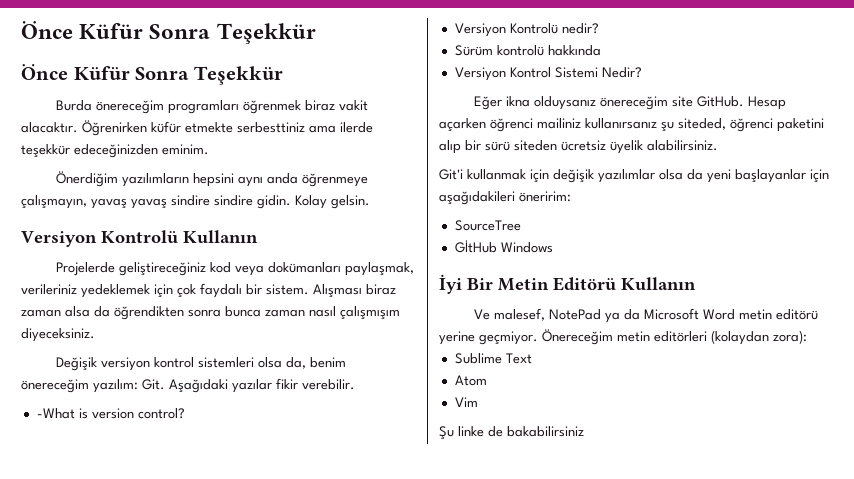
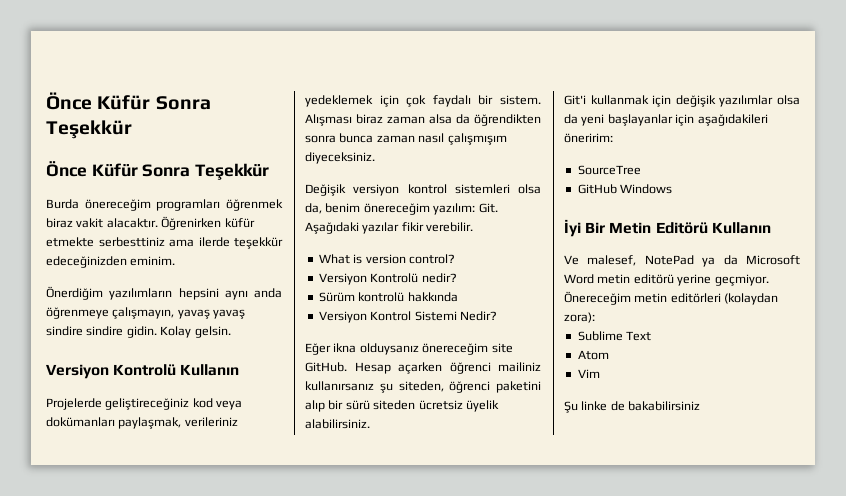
- -What is version control?
+ What is version control?
- Hesap açarken öğrenci mailiniz kullanırsanız şu siteded, öğrenci paketini alıp bir sürü siteden ücretsiz üyelik alabilirsiniz.
+ Hesap açarken öğrenci mailiniz kullanırsanız şu siteden, öğrenci paketini alıp bir sürü siteden ücretsiz üyelik alabilirsiniz.
- GİtHub Windows
+ GitHub Windows

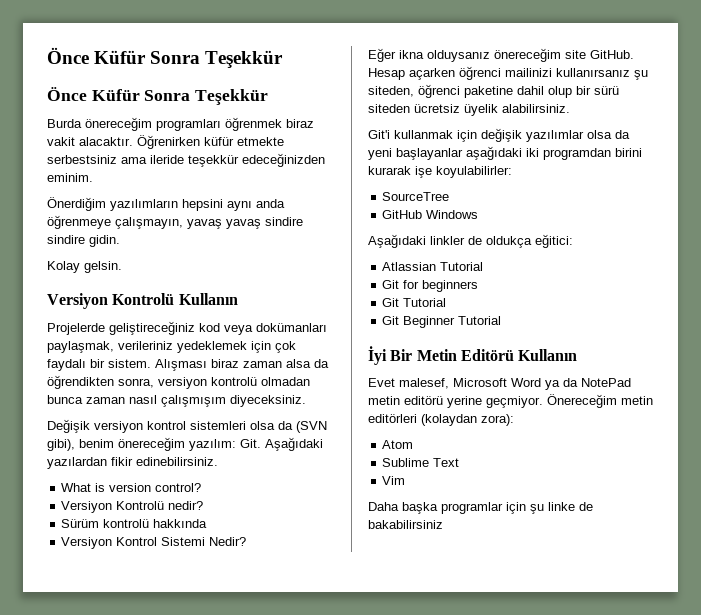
- Öğrenirken küfür etmekte serbesttiniz ama ilerde teşekkür edeceğinizden eminim.
+ Öğrenirken küfür etmekte serbestsiniz ama ileride teşekkür edeceğinizden eminim.
- Önerdiğim yazılımların hepsini aynı anda öğrenmeye çalışmayın, yavaş yavaş sindire sindire gidin. Kolay gelsin.
+ Önerdiğim yazılımların hepsini aynı anda öğrenmeye çalışmayın, yavaş yavaş sindire sindire gidin.
+ Kolay gelsin.
- Alışması biraz zaman alsa da öğrendikten sonra bunca zaman nasıl çalışmışım diyeceksiniz.
+ Alışması biraz zaman alsa da öğrendikten sonra, versiyon kontrolü olmadan bunca zaman nasıl çalışmışım diyeceksiniz.
- Değişik versiyon kontrol sistemleri olsa da, benim önereceğim yazılım: Git. Aşağıdaki yazılar fikir verebilir.
+ Değişik versiyon kontrol sistemleri olsa da (SVN gibi), benim önereceğim yazılım: Git. Aşağıdaki yazılardan fikir edinebilirsiniz.
- Hesap açarken öğrenci mailiniz kullanırsanız şu siteden, öğrenci paketini alıp bir sürü siteden ücretsiz üyelik alabilirsiniz.
+ Hesap açarken öğrenci mailinizi kullanırsanız şu siteden, öğrenci paketine dahil olup bir sürü siteden ücretsiz üyelik alabilirsiniz.
- Git'i kullanmak için değişik yazılımlar olsa da yeni başlayanlar için aşağıdakileri öneririm:
+ Git'i kullanmak için değişik yazılımlar olsa da yeni başlayanlar aşağıdaki iki programdan birini kurarak işe koyulabilirler:
  SourceTree
  GitHub Windows
+ Aşağıdaki linkler de oldukça eğitici:
+ Atlassian Tutorial
+ Git for beginners
+ Git Tutorial
+ Git Beginner Tutorial
- Ve malesef, NotePad ya da Microsoft Word metin editörü yerine geçmiyor.
+ Evet malesef, Microsoft Word ya da NotePad metin editörü yerine geçmiyor.
+ Atom
- Atom
- Şu linke de bakabilirsiniz
+ Daha başka programlar için şu linke de bakabilirsiniz

